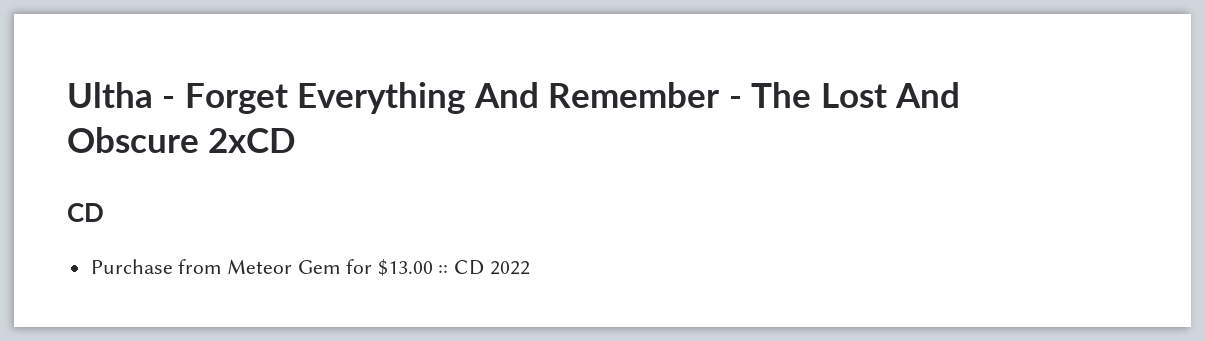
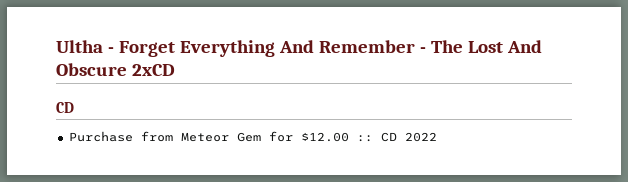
- Purchase from Meteor Gem for $13.00 :: CD 2022
+ Purchase from Meteor Gem for $12.00 :: CD 2022

